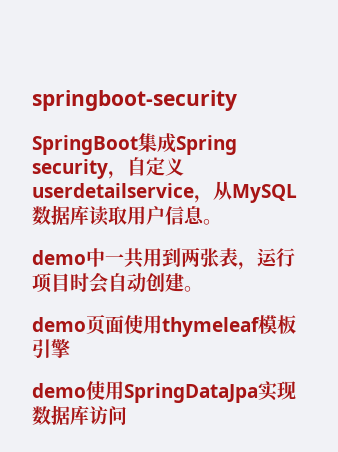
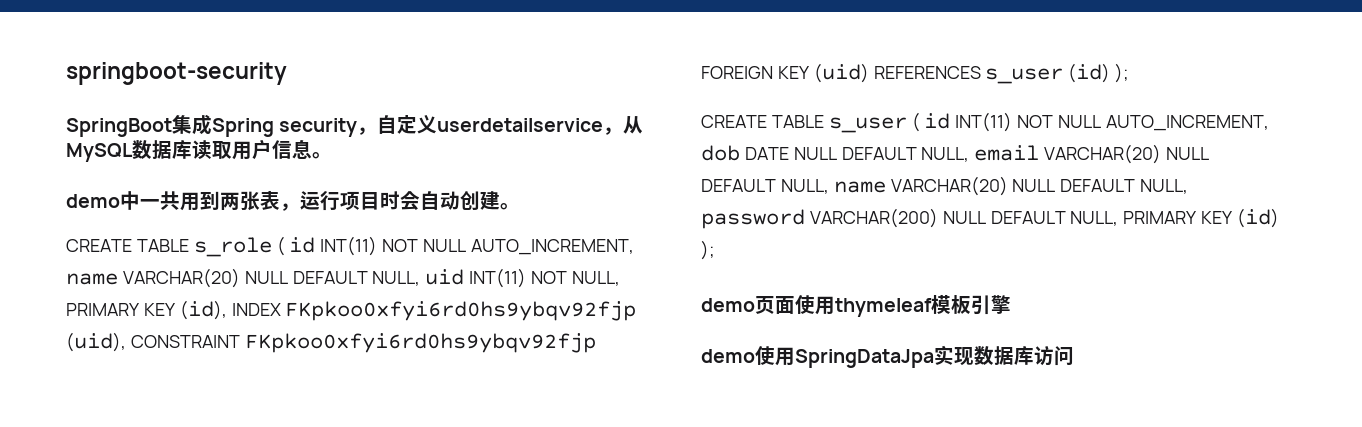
+ CREATE TABLE s_role ( id INT(11) NOT NULL AUTO_INCREMENT, name VARCHAR(20) NULL DEFAULT NULL, uid INT(11) NOT NULL, PRIMARY KEY (id), INDEX FKpkoo0xfyi6rd0hs9ybqv92fjp (uid), CONSTRAINT FKpkoo0xfyi6rd0hs9ybqv92fjp FOREIGN KEY (uid) REFERENCES s_user (id) );
+ CREATE TABLE s_user ( id INT(11) NOT NULL AUTO_INCREMENT, dob DATE NULL DEFAULT NULL, email VARCHAR(20) NULL DEFAULT NULL, name VARCHAR(20) NULL DEFAULT NULL, password VARCHAR(200) NULL DEFAULT NULL, PRIMARY KEY (id) );

